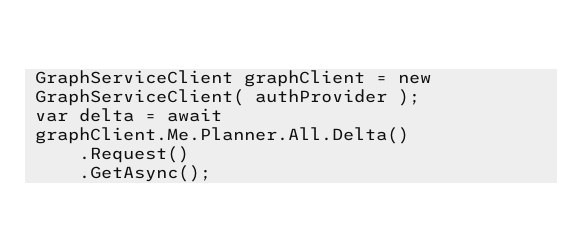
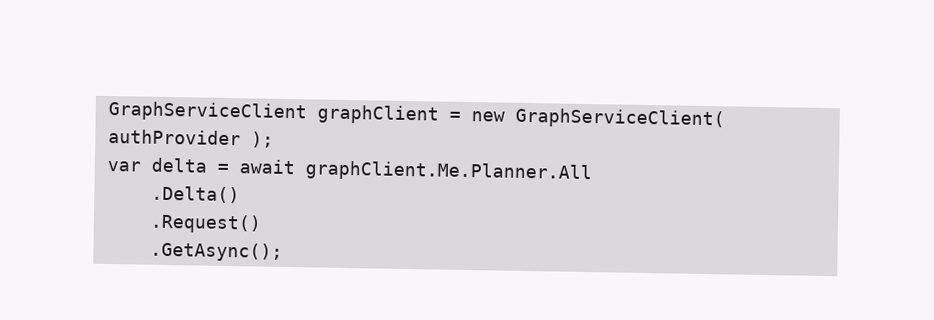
- var delta = await graphClient.Me.Planner.All.Delta()
+ var delta = await graphClient.Me.Planner.All
+ .Delta()

